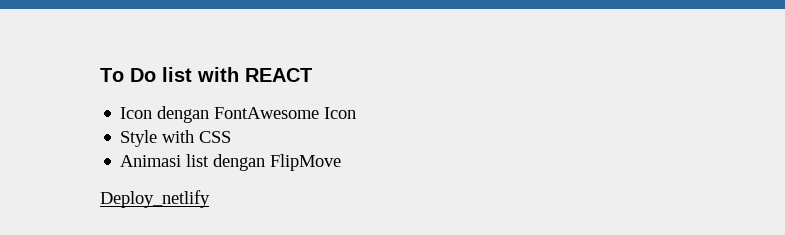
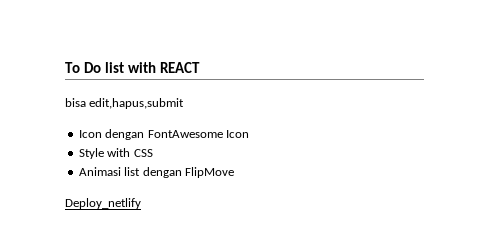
+ bisa edit,hapus,submit

